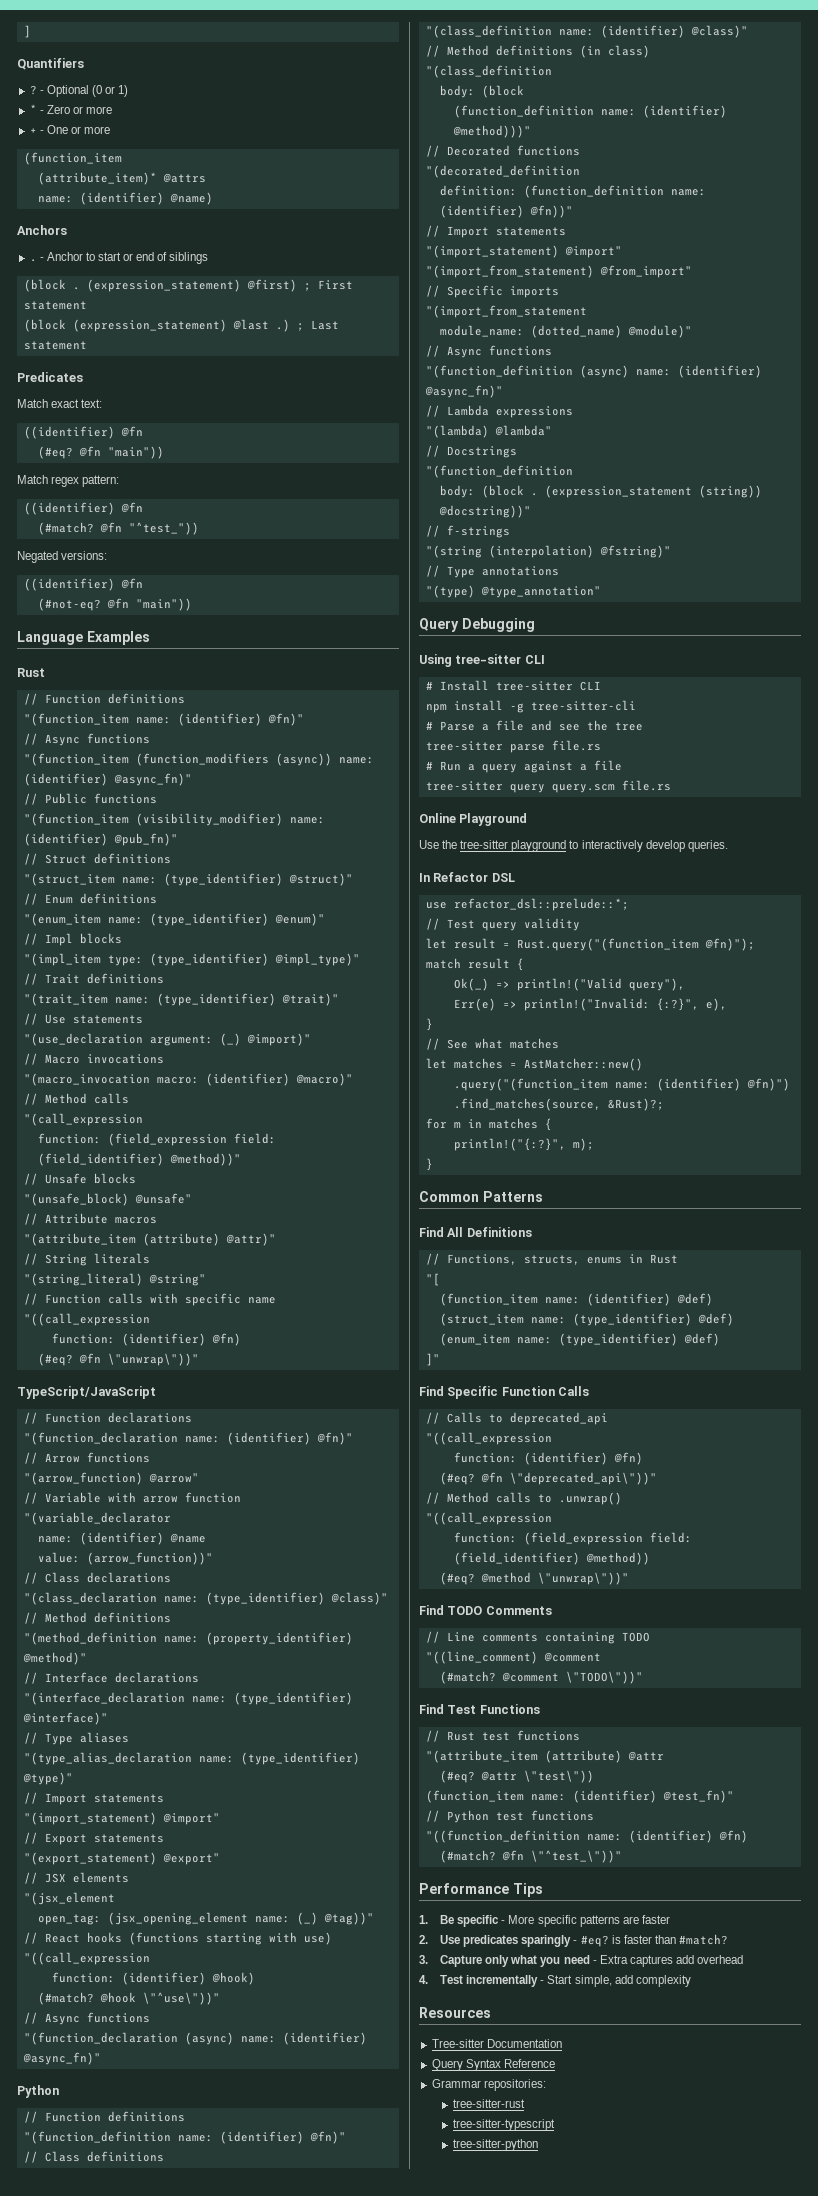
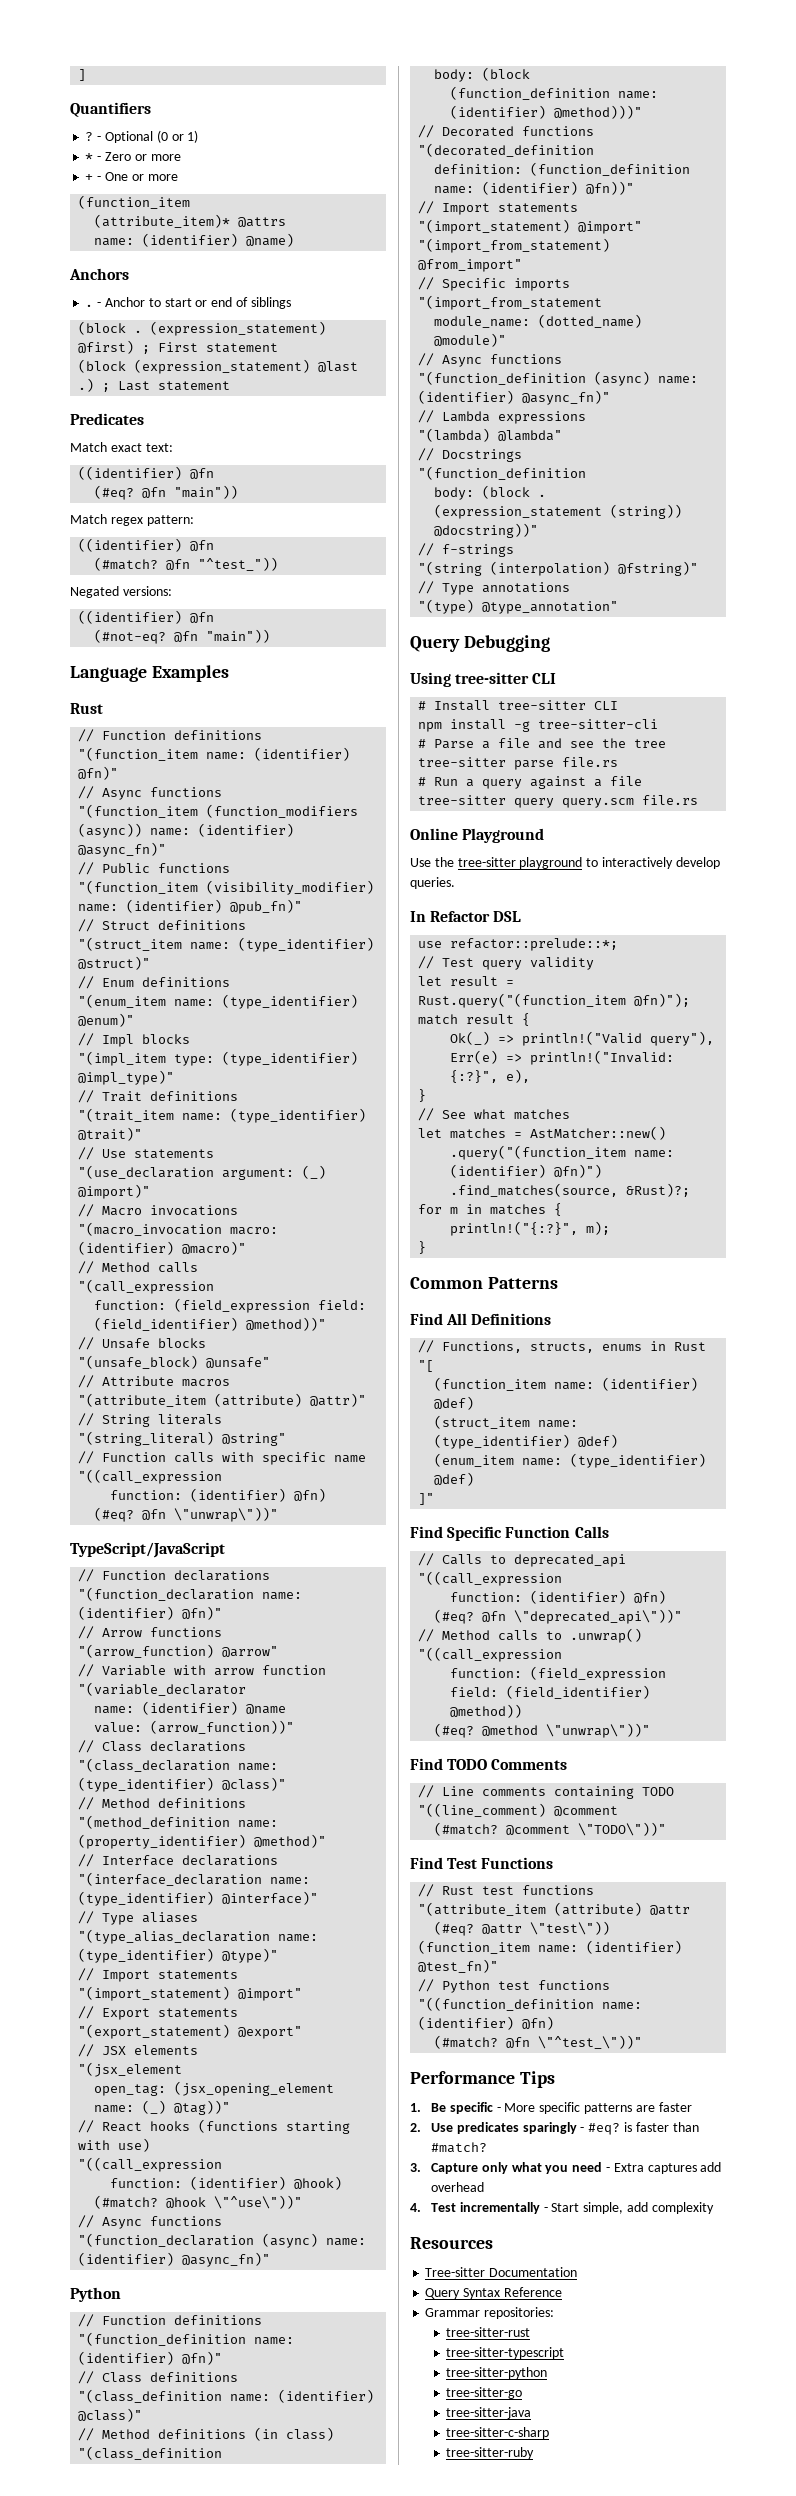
- use refactor_dsl::prelude::*;
+ use refactor::prelude::*;
+ tree-sitter-go
+ tree-sitter-java
+ tree-sitter-c-sharp
+ tree-sitter-ruby

